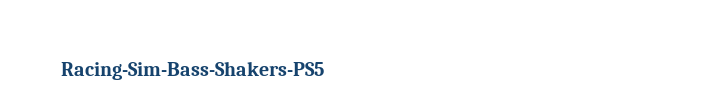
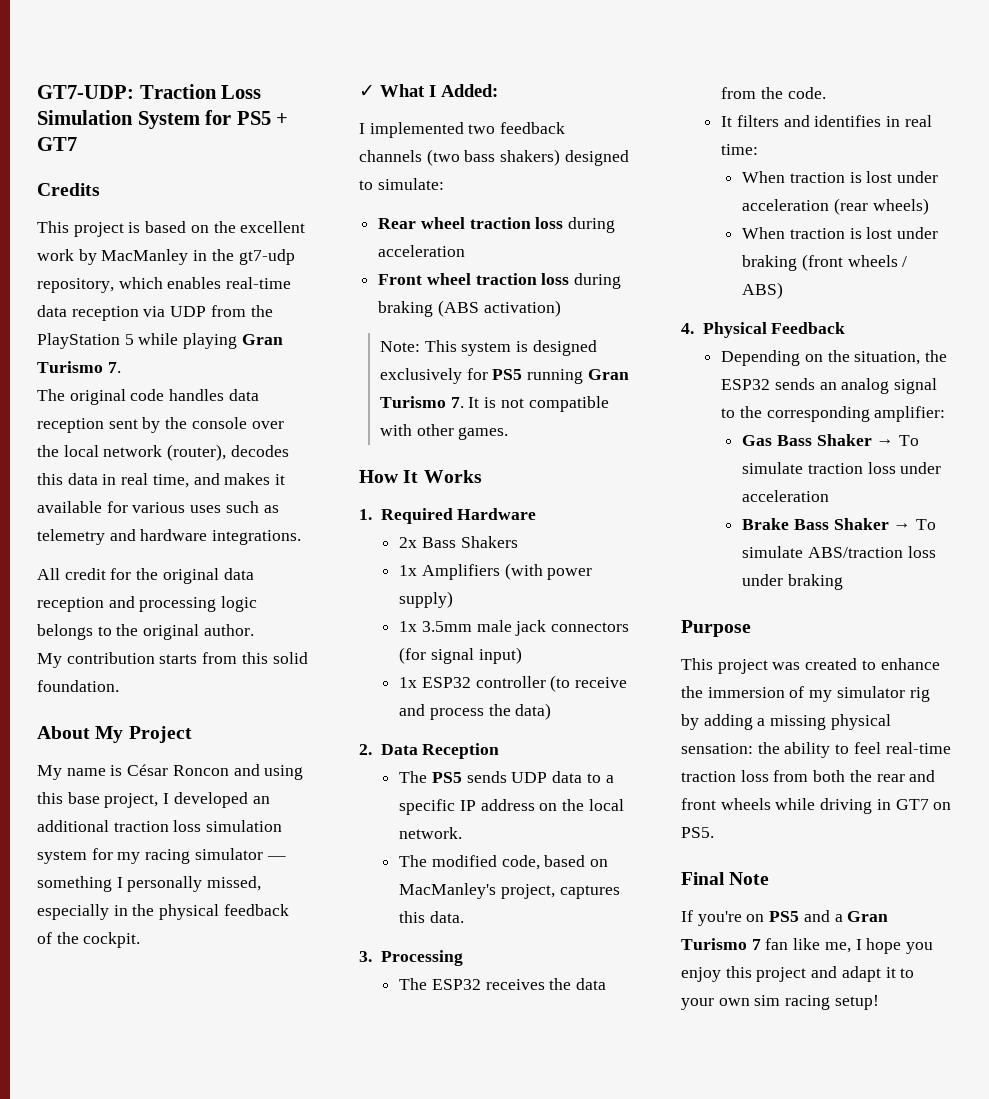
- Racing-Sim-Bass-Shakers-PS5
+ GT7-UDP: Traction Loss Simulation System for PS5 + GT7
+ Credits
+ This project is based on the excellent work by MacManley in the gt7-udp repository, which enables real-time data reception via UDP from the PlayStation 5 while playing Gran Turismo 7.
+ The original code handles data reception sent by the console over the local network (router), decodes this data in real time, and makes it available for various uses such as telemetry and hardware integrations.
+ All credit for the original data reception and processing logic belongs to the original author.
+ My contribution starts from this solid foundation.
+ About My Project
+ My name is César Roncon and using this base project, I developed an additional traction loss simulation system for my racing simulator — something I personally missed, especially in the physical feedback of the cockpit.
+ ✓ What I Added:
+ I implemented two feedback channels (two bass shakers) designed to simulate:
+ Rear wheel traction loss during acceleration
+ Front wheel traction loss during braking (ABS activation)
+ Note: This system is designed exclusively for PS5 running Gran Turismo 7. It is not compatible with other games.
+ How It Works
+ 1. Required Hardware
+ 2x Bass Shakers
+ 1x Amplifiers (with power supply)
+ 1x 3.5mm male jack connectors (for signal input)
+ 1x ESP32 controller (to receive and process the data)
+ 2. Data Reception
+ The PS5 sends UDP data to a specific IP address on the local network.
+ The modified code, based on MacManley's project, captures this data.
+ 3. Processing
+ The ESP32 receives the data from the code.
+ It filters and identifies in real time:
+ When traction is lost under acceleration (rear wheels)
+ When traction is lost under braking (front wheels / ABS)
+ 4. Physical Feedback
+ Depending on the situation, the ESP32 sends an analog signal to the corresponding amplifier:
+ Gas Bass Shaker → To simulate traction loss under acceleration
+ Brake Bass Shaker → To simulate ABS/traction loss under braking
+ Purpose
+ This project was created to enhance the immersion of my simulator rig by adding a missing physical sensation: the ability to feel real-time traction loss from both the rear and front wheels while driving in GT7 on PS5.
+ Final Note
+ If you're on PS5 and a Gran Turismo 7 fan like me, I hope you enjoy this project and adapt it to your own sim racing setup!

